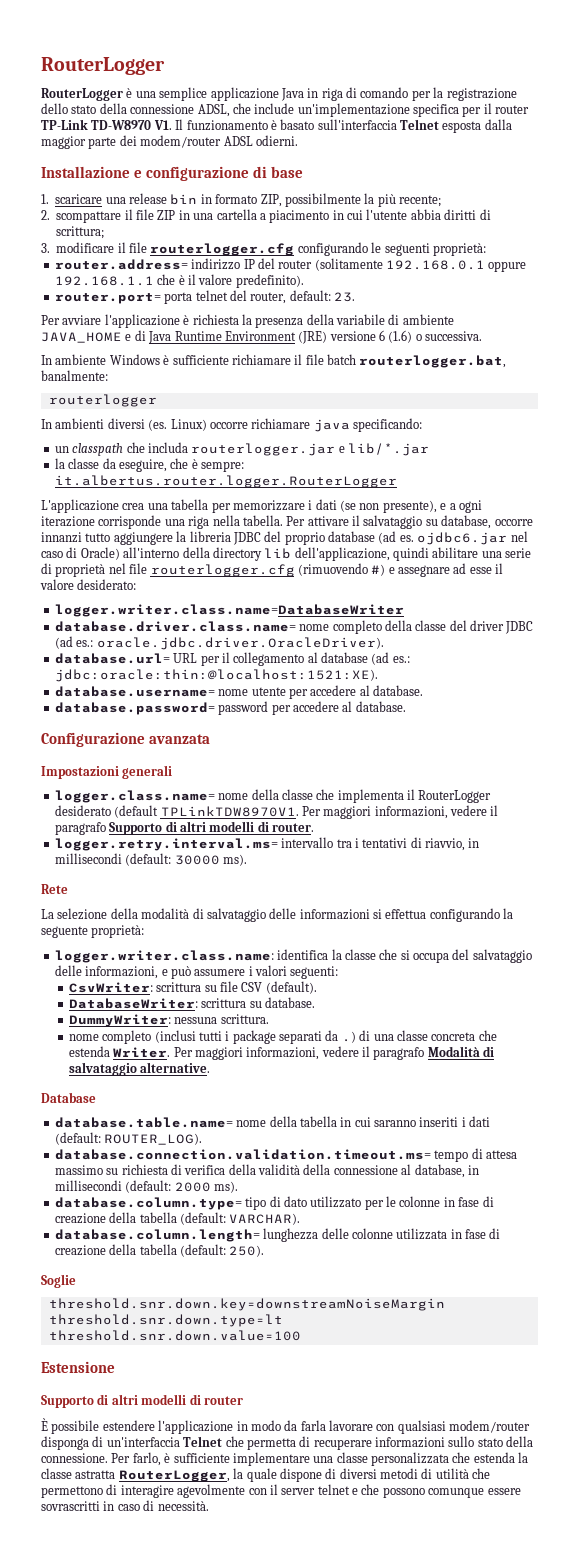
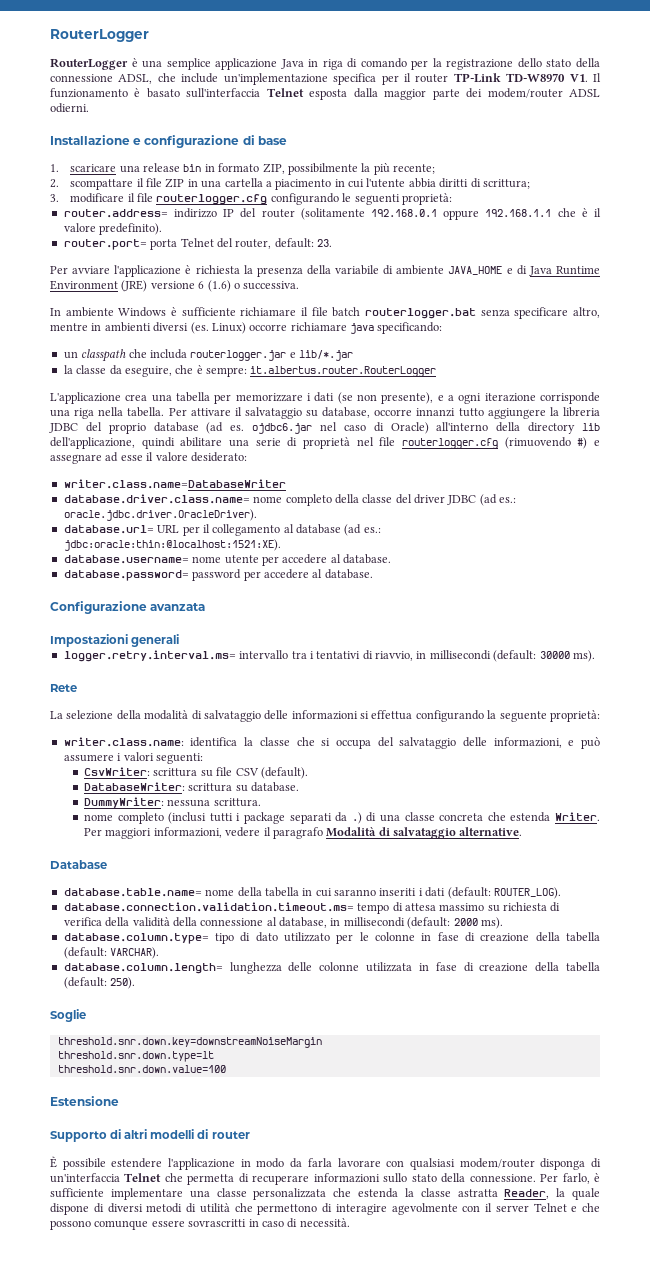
- router.port= porta telnet del router, default: 23.
+ router.port= porta Telnet del router, default: 23.
- In ambiente Windows è sufficiente richiamare il file batch routerlogger.bat, banalmente:
- routerlogger
- In ambienti diversi (es.
+ In ambiente Windows è sufficiente richiamare il file batch routerlogger.bat senza specificare altro, mentre in ambienti diversi (es.
- la classe da eseguire, che è sempre: it.albertus.router.logger.RouterLogger
+ la classe da eseguire, che è sempre: it.albertus.router.RouterLogger
- logger.writer.class.name=DatabaseWriter
+ writer.class.name=DatabaseWriter
- logger.class.name= nome della classe che implementa il RouterLogger desiderato (default TPLinkTDW8970V1. Per maggiori informazioni, vedere il paragrafo Supporto di altri modelli di router.
- logger.writer.class.name: identifica la classe che si occupa del salvataggio delle informazioni, e può assumere i valori seguenti:
+ writer.class.name: identifica la classe che si occupa del salvataggio delle informazioni, e può assumere i valori seguenti:
- Per farlo, è sufficiente implementare una classe personalizzata che estenda la classe astratta RouterLogger, la quale dispone di diversi metodi di utilità che permettono di interagire agevolmente con il server telnet e che possono comunque essere sovrascritti in caso di necessità.
+ Per farlo, è sufficiente implementare una classe personalizzata che estenda la classe astratta Reader, la quale dispone di diversi metodi di utilità che permettono di interagire agevolmente con il server Telnet e che possono comunque essere sovrascritti in caso di necessità.

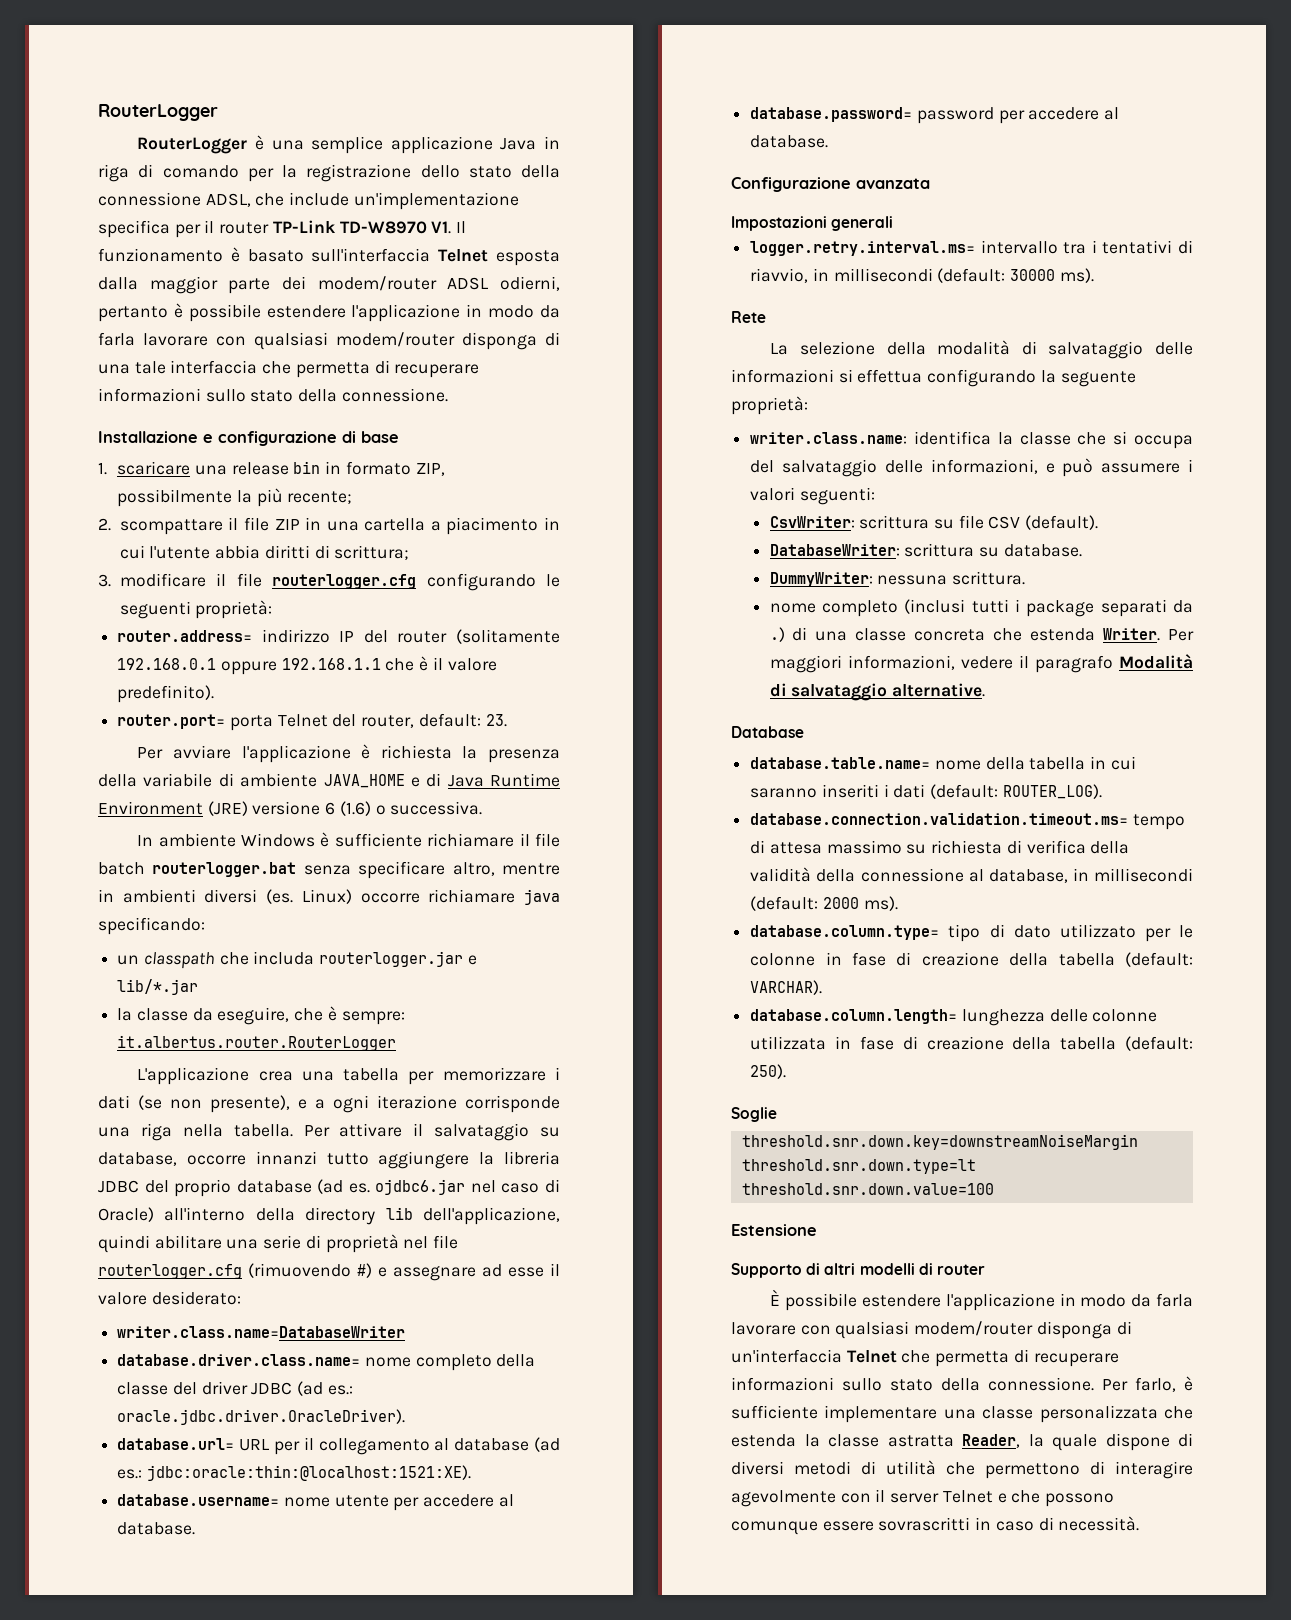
- RouterLogger è una semplice applicazione Java in riga di comando per la registrazione dello stato della connessione ADSL, che include un'implementazione specifica per il router TP-Link TD-W8970 V1. Il funzionamento è basato sull'interfaccia Telnet esposta dalla maggior parte dei modem/router ADSL odierni.
+ RouterLogger è una semplice applicazione Java in riga di comando per la registrazione dello stato della connessione ADSL, che include un'implementazione specifica per il router TP-Link TD-W8970 V1. Il funzionamento è basato sull'interfaccia Telnet esposta dalla maggior parte dei modem/router ADSL odierni, pertanto è possibile estendere l'applicazione in modo da farla lavorare con qualsiasi modem/router disponga di una tale interfaccia che permetta di recuperare informazioni sullo stato della connessione.

